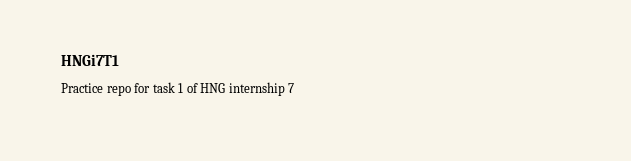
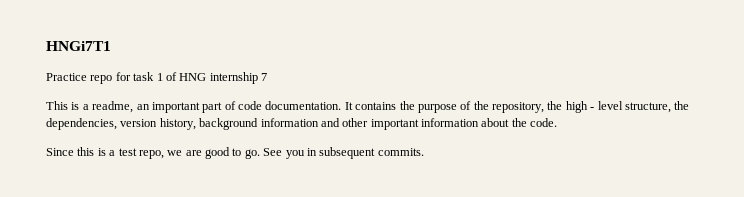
+ This is a readme, an important part of code documentation. It contains the purpose of the repository, the high - level structure, the dependencies, version history, background information and other important information about the code.
+ Since this is a test repo, we are good to go. See you in subsequent commits.

